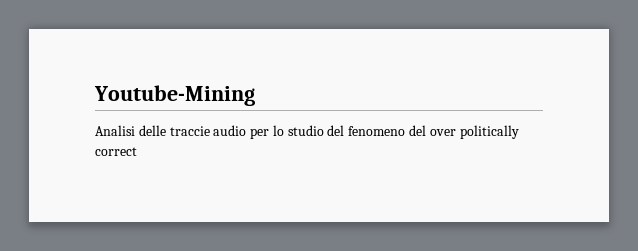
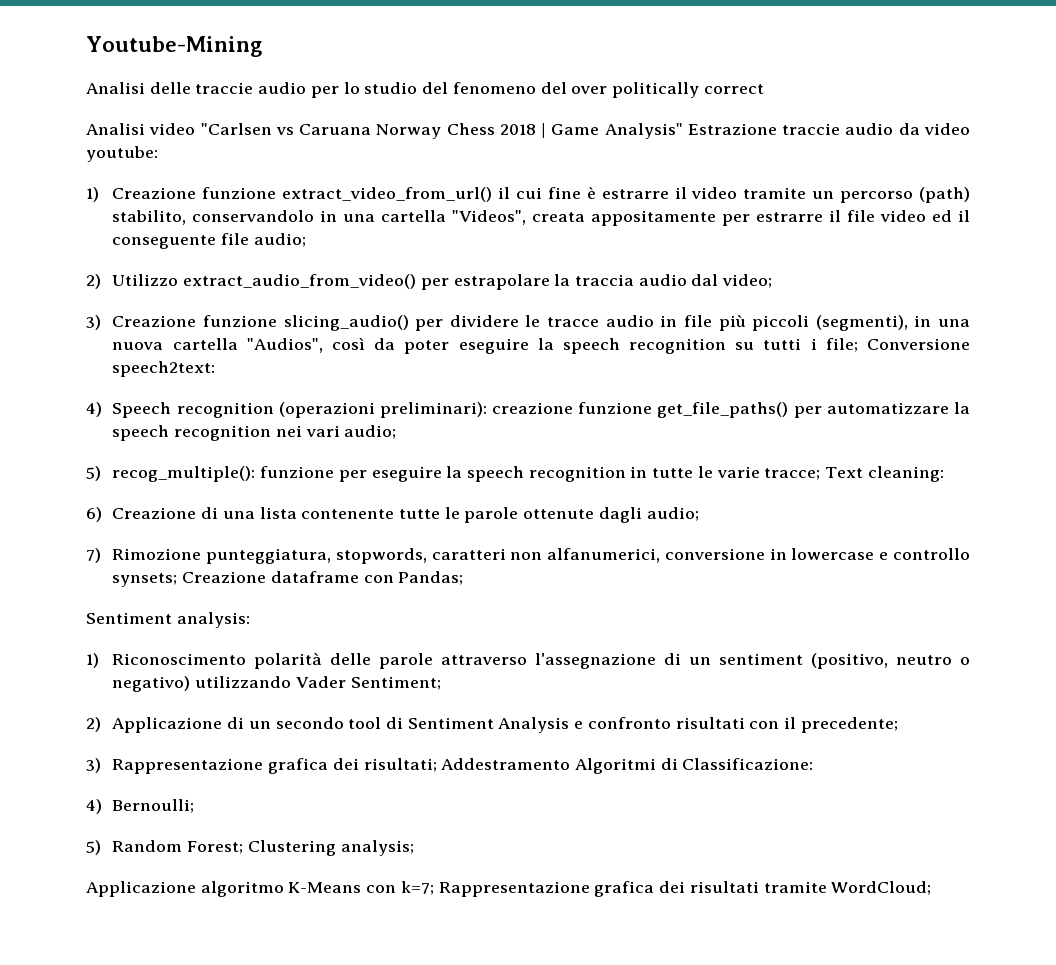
+ Analisi video "Carlsen vs Caruana Norway Chess 2018 | Game Analysis" Estrazione traccie audio da video youtube:
+ 1) Creazione funzione extract_video_from_url() il cui fine è estrarre il video tramite un percorso (path) stabilito, conservandolo in una cartella "Videos", creata appositamente per estrarre il file video ed il conseguente file audio;
+ 2) Utilizzo extract_audio_from_video() per estrapolare la traccia audio dal video;
+ 3) Creazione funzione slicing_audio() per dividere le tracce audio in file più piccoli (segmenti), in una nuova cartella "Audios", così da poter eseguire la speech recognition su tutti i file; Conversione speech2text:
+ 4) Speech recognition (operazioni preliminari): creazione funzione get_file_paths() per automatizzare la speech recognition nei vari audio;
+ 5) recog_multiple(): funzione per eseguire la speech recognition in tutte le varie tracce; Text cleaning:
+ 6) Creazione di una lista contenente tutte le parole ottenute dagli audio;
+ 7) Rimozione punteggiatura, stopwords, caratteri non alfanumerici, conversione in lowercase e controllo synsets; Creazione dataframe con Pandas;
+ Sentiment analysis:
+ 1) Riconoscimento polarità delle parole attraverso l'assegnazione di un sentiment (positivo, neutro o negativo) utilizzando Vader Sentiment;
+ 2) Applicazione di un secondo tool di Sentiment Analysis e confronto risultati con il precedente;
+ 3) Rappresentazione grafica dei risultati; Addestramento Algoritmi di Classificazione:
+ 4) Bernoulli;
+ 5) Random Forest; Clustering analysis;
+ Applicazione algoritmo K-Means con k=7; Rappresentazione grafica dei risultati tramite WordCloud;

